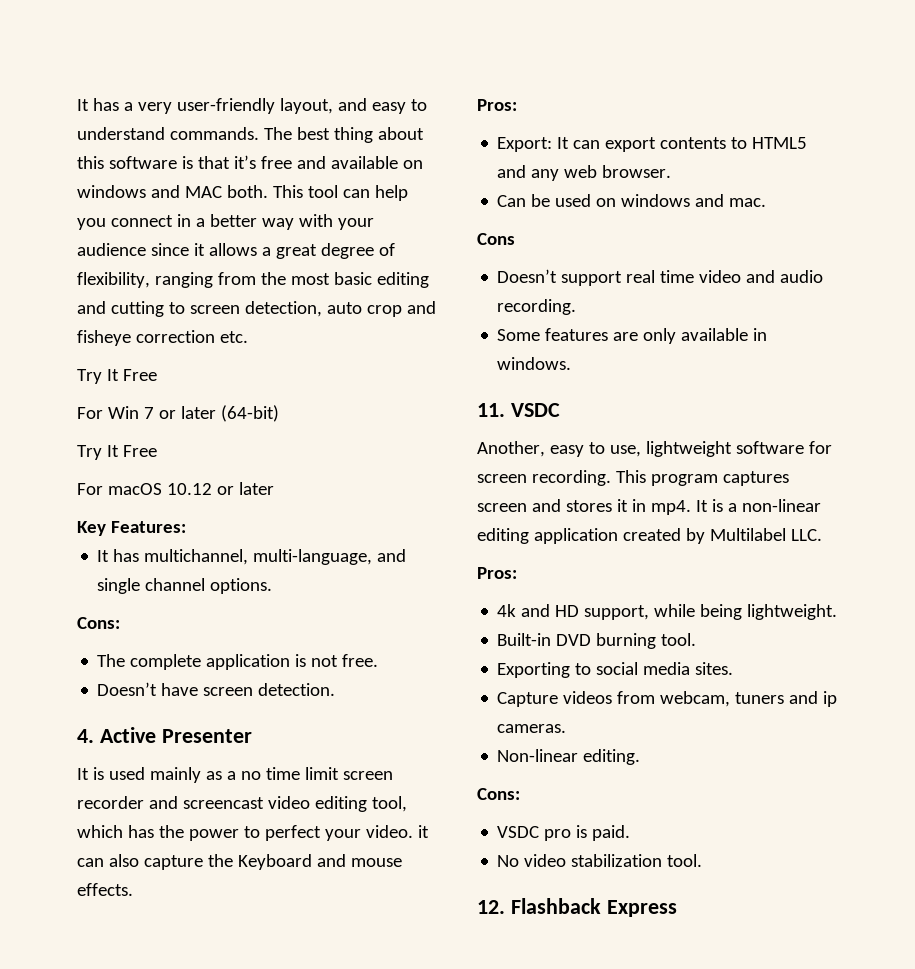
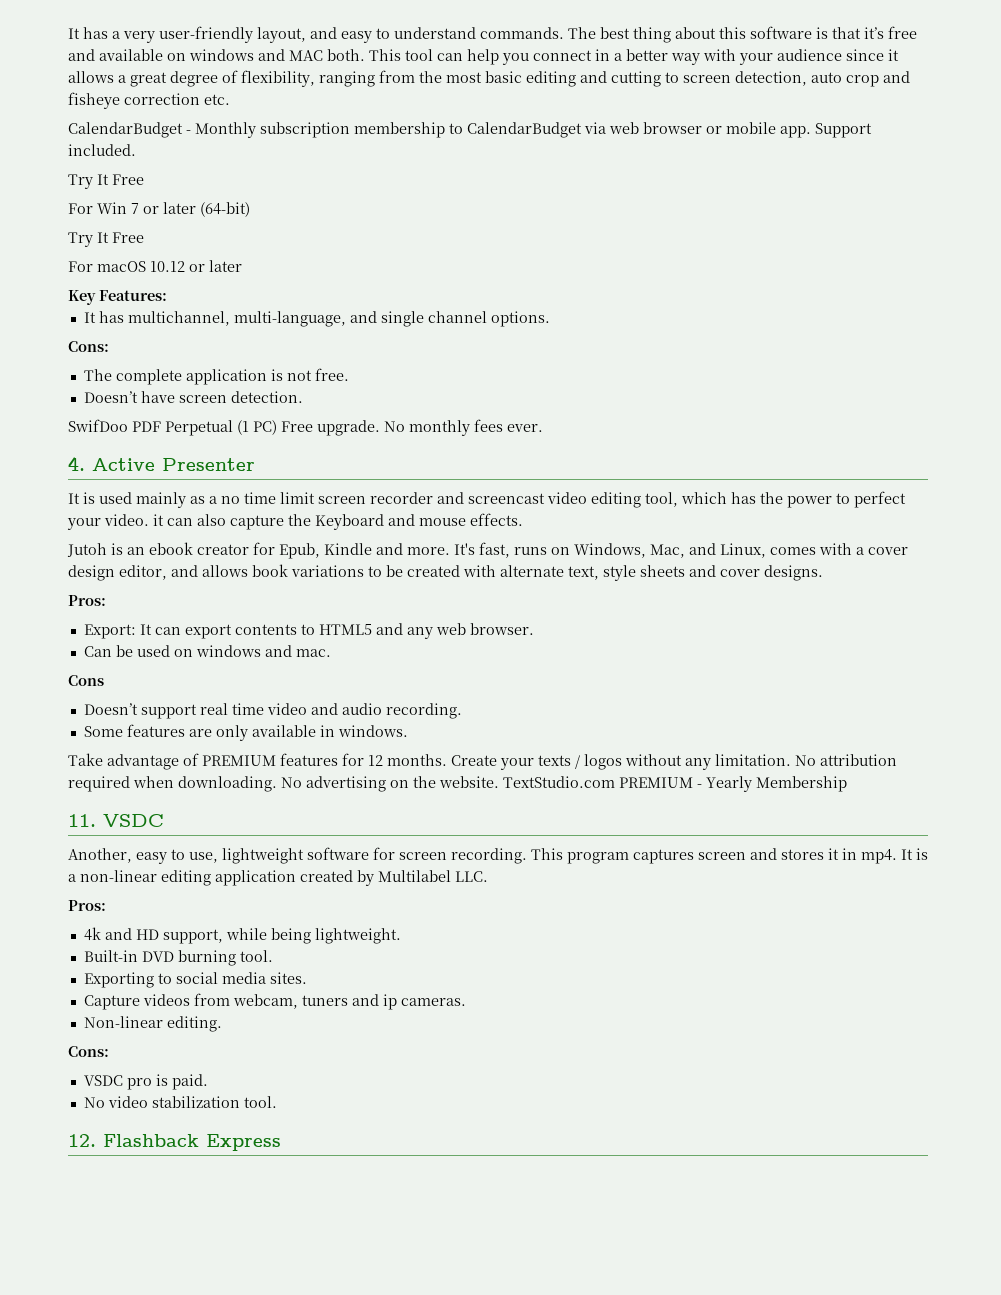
+ CalendarBudget - Monthly subscription membership to CalendarBudget via web browser or mobile app. Support included.
+ SwifDoo PDF Perpetual (1 PC) Free upgrade. No monthly fees ever.
+ Jutoh is an ebook creator for Epub, Kindle and more. It's fast, runs on Windows, Mac, and Linux, comes with a cover design editor, and allows book variations to be created with alternate text, style sheets and cover designs.
+ Take advantage of PREMIUM features for 12 months. Create your texts / logos without any limitation. No attribution required when downloading. No advertising on the website. TextStudio.com PREMIUM - Yearly Membership

